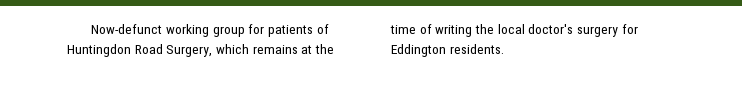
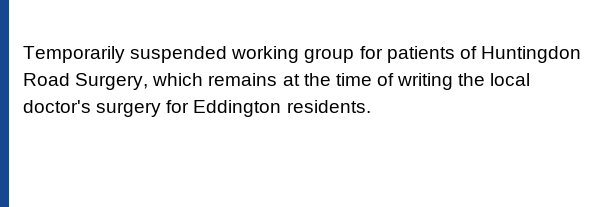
- Now-defunct working group for patients of Huntingdon Road Surgery, which remains at the time of writing the local doctor's surgery for Eddington residents.
+ Temporarily suspended working group for patients of Huntingdon Road Surgery, which remains at the time of writing the local doctor's surgery for Eddington residents.

